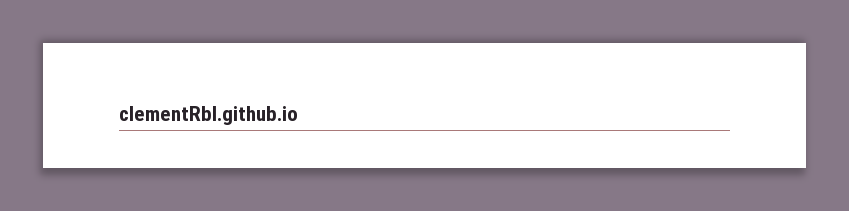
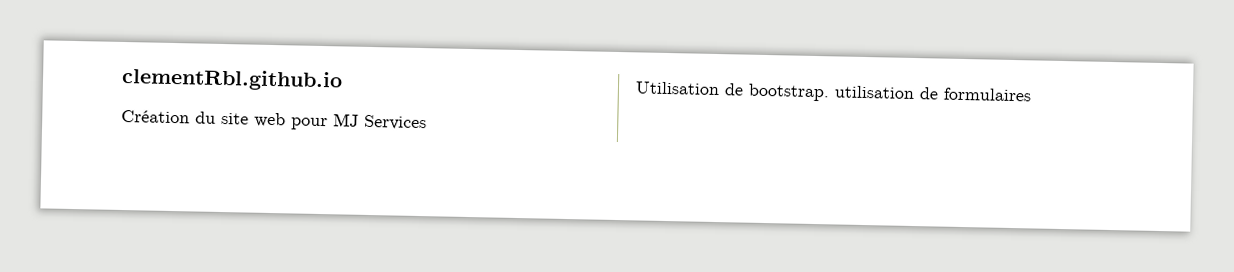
+ Création du site web pour MJ Services
+ Utilisation de bootstrap. utilisation de formulaires

